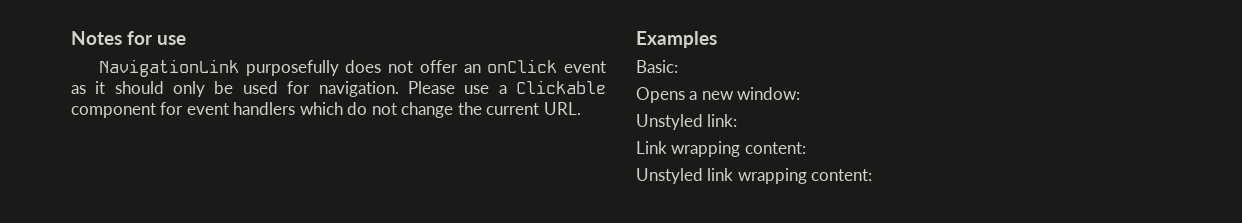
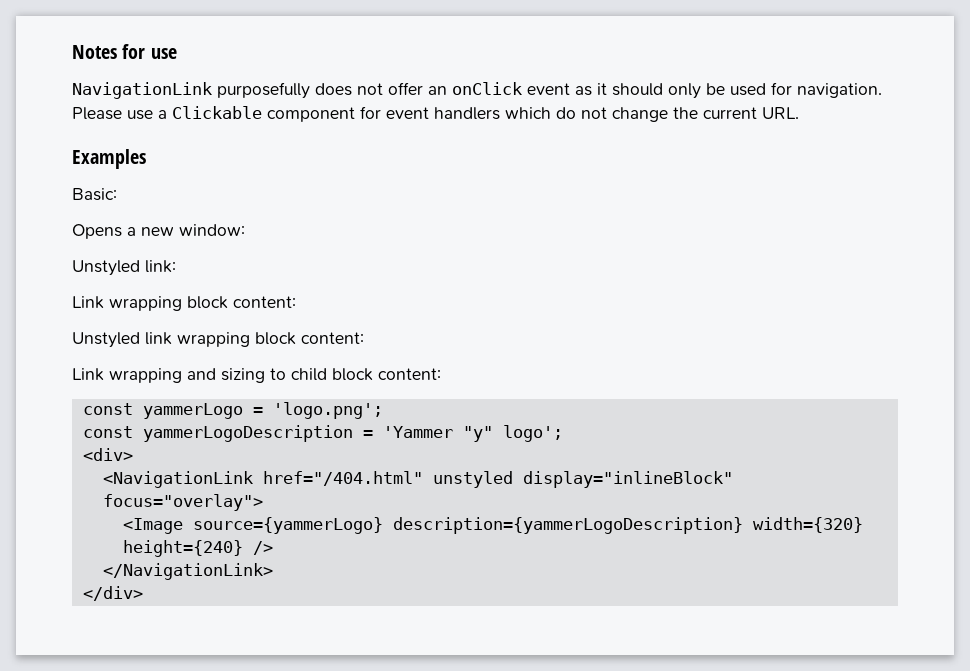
- Link wrapping content:
+ Link wrapping block content:
- Unstyled link wrapping content:
+ Unstyled link wrapping block content:
+ Link wrapping and sizing to child block content:
+ const yammerLogo = 'logo.png';
+ const yammerLogoDescription = 'Yammer "y" logo';
+ <div>
+ <NavigationLink href="/404.html" unstyled display="inlineBlock" focus="overlay">
+ <Image source={yammerLogo} description={yammerLogoDescription} width={320} height={240} />
+ </NavigationLink>
+ </div>

